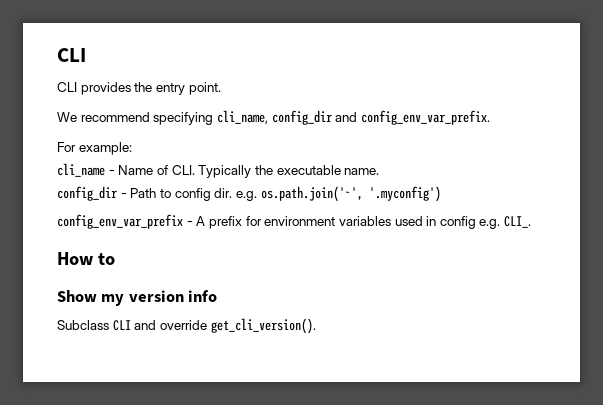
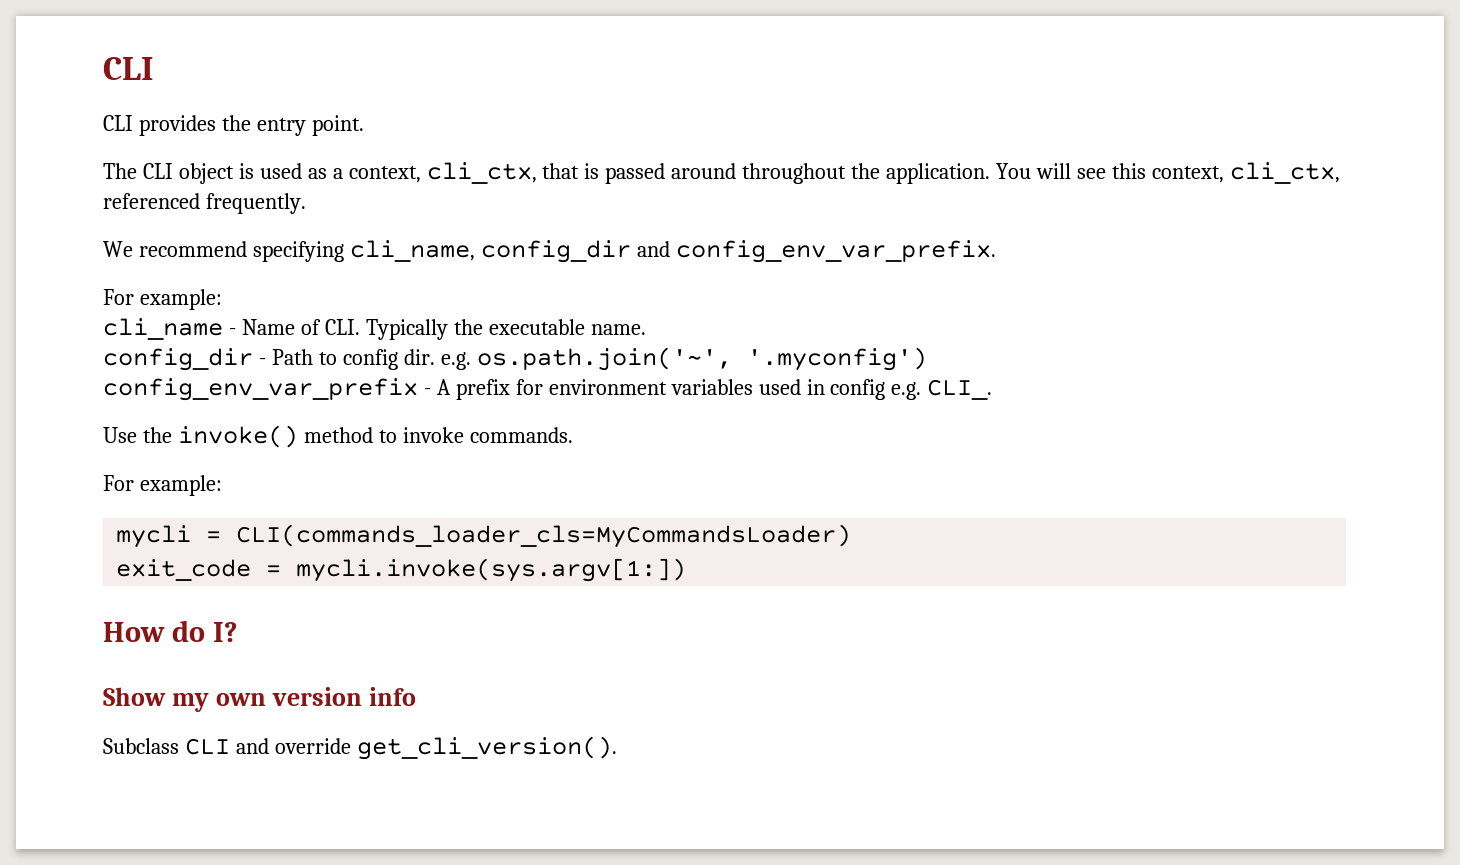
+ The CLI object is used as a context, cli_ctx, that is passed around throughout the application. You will see this context, cli_ctx, referenced frequently.
+ Use the invoke() method to invoke commands.
+ For example:
+ mycli = CLI(commands_loader_cls=MyCommandsLoader)
+ exit_code = mycli.invoke(sys.argv[1:])
- How to
+ How do I?
- Show my version info
+ Show my own version info

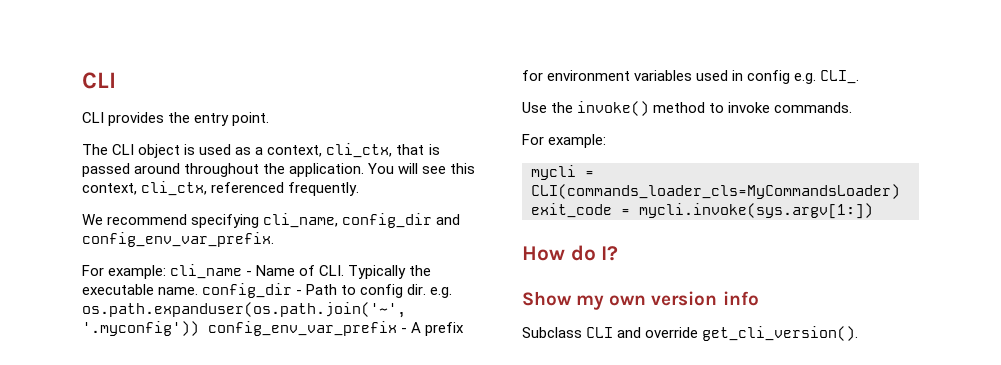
  We recommend specifying cli_name, config_dir and config_env_var_prefix.
- For example:
- cli_name - Name of CLI. Typically the executable name.
- config_dir - Path to config dir. e.g. os.path.join('~', '.myconfig')
- config_env_var_prefix - A prefix for environment variables used in config e.g. CLI_.
+ For example: cli_name - Name of CLI. Typically the executable name. config_dir - Path to config dir. e.g. os.path.expanduser(os.path.join('~', '.myconfig')) config_env_var_prefix - A prefix for environment variables used in config e.g. CLI_.

